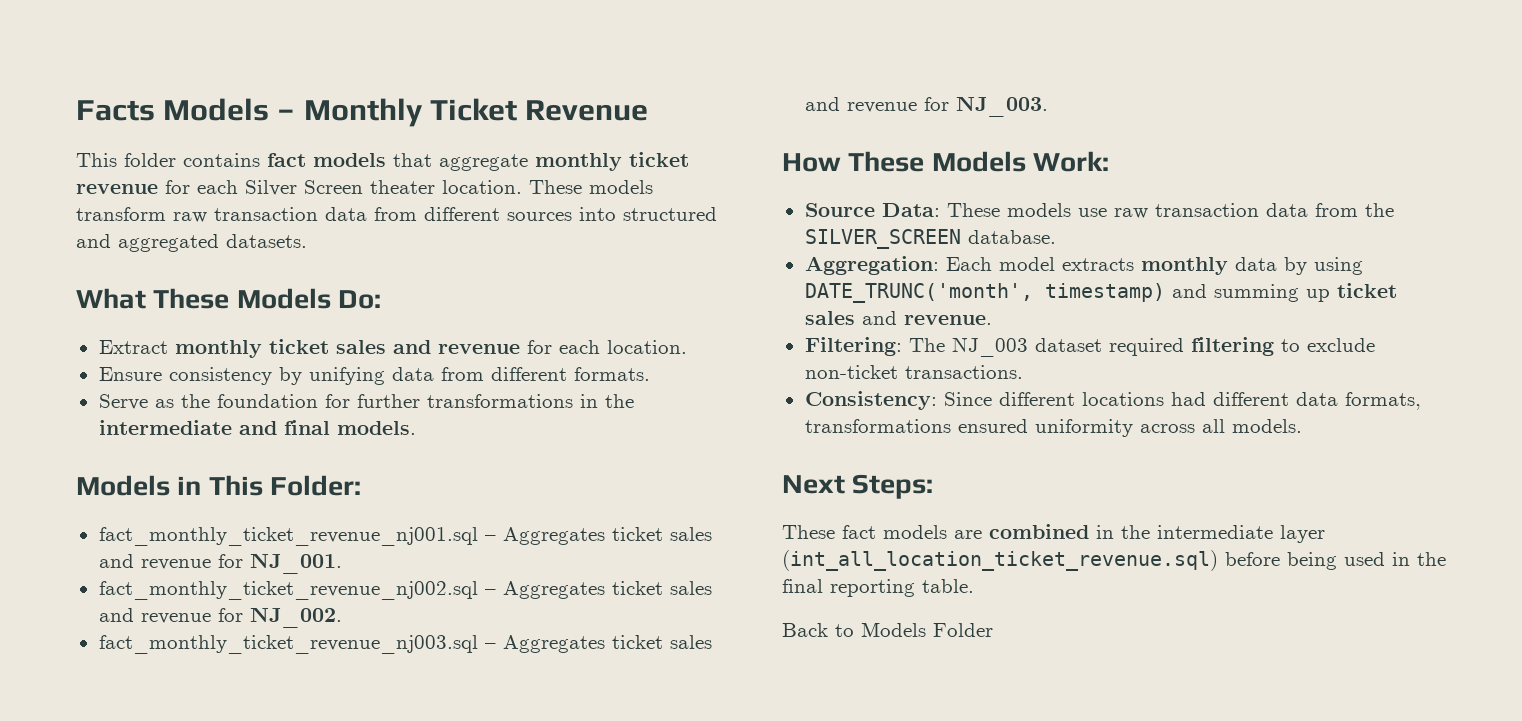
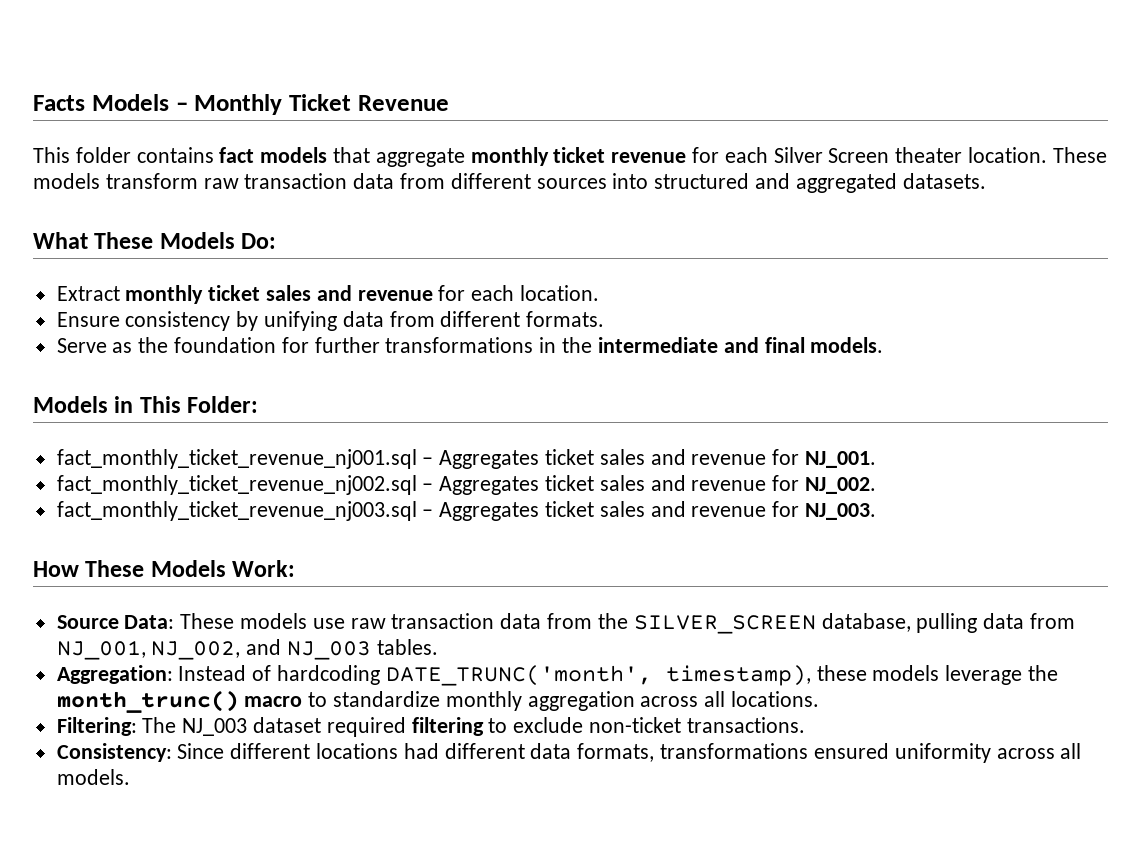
- Source Data: These models use raw transaction data from the SILVER_SCREEN database.
- Aggregation: Each model extracts monthly data by using DATE_TRUNC('month', timestamp) and summing up ticket sales and revenue.
+ Source Data: These models use raw transaction data from the SILVER_SCREEN database, pulling data from NJ_001, NJ_002, and NJ_003 tables.
+ Aggregation: Instead of hardcoding DATE_TRUNC('month', timestamp), these models leverage the month_trunc() macro to standardize monthly aggregation across all locations.
- Next Steps:
- These fact models are combined in the intermediate layer (int_all_location_ticket_revenue.sql) before being used in the final reporting table.
- Back to Models Folder

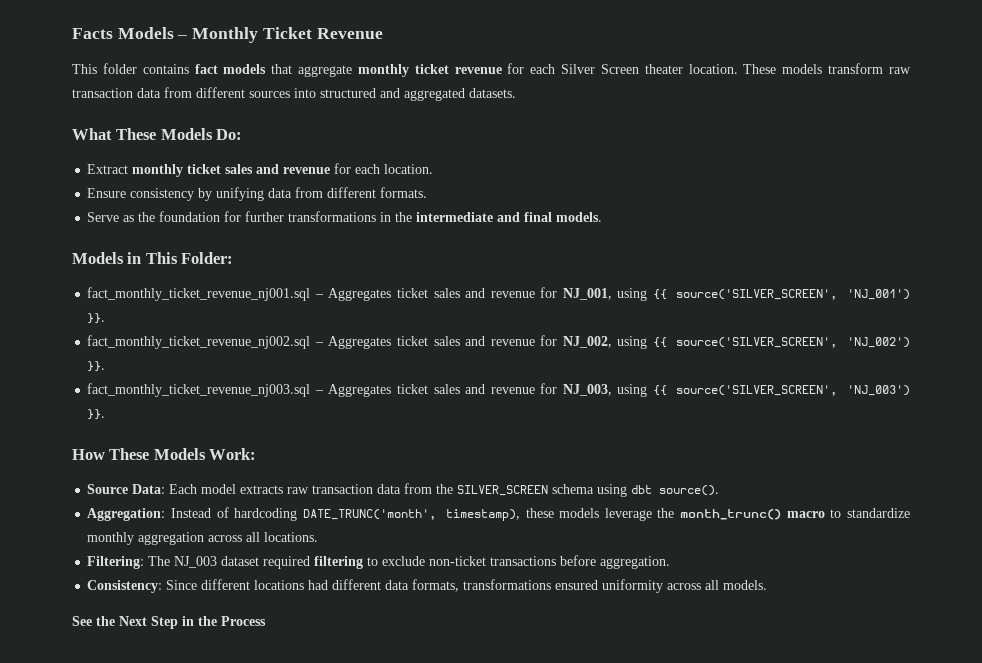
- fact_monthly_ticket_revenue_nj001.sql – Aggregates ticket sales and revenue for NJ_001.
+ fact_monthly_ticket_revenue_nj001.sql – Aggregates ticket sales and revenue for NJ_001, using {{ source('SILVER_SCREEN', 'NJ_001') }}.
- fact_monthly_ticket_revenue_nj002.sql – Aggregates ticket sales and revenue for NJ_002.
+ fact_monthly_ticket_revenue_nj002.sql – Aggregates ticket sales and revenue for NJ_002, using {{ source('SILVER_SCREEN', 'NJ_002') }}.
- fact_monthly_ticket_revenue_nj003.sql – Aggregates ticket sales and revenue for NJ_003.
+ fact_monthly_ticket_revenue_nj003.sql – Aggregates ticket sales and revenue for NJ_003, using {{ source('SILVER_SCREEN', 'NJ_003') }}.
- Source Data: These models use raw transaction data from the SILVER_SCREEN database, pulling data from NJ_001, NJ_002, and NJ_003 tables.
+ Source Data: Each model extracts raw transaction data from the SILVER_SCREEN schema using dbt source().
- Filtering: The NJ_003 dataset required filtering to exclude non-ticket transactions.
+ Filtering: The NJ_003 dataset required filtering to exclude non-ticket transactions before aggregation.
+ See the Next Step in the Process

